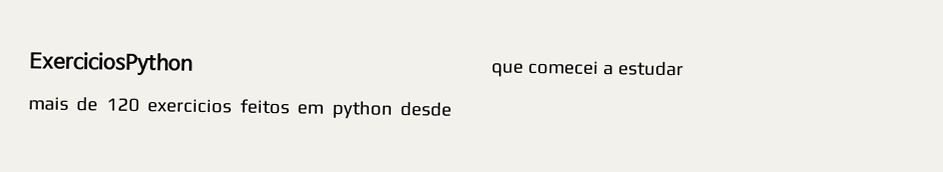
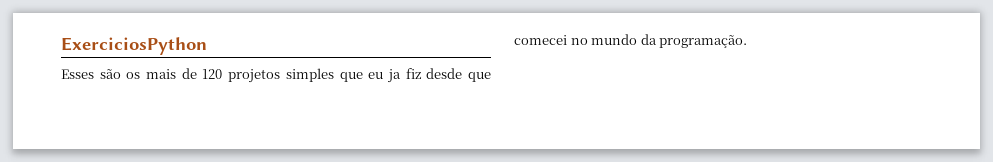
- mais de 120 exercicios feitos em python desde que comecei a estudar
+ Esses são os mais de 120 projetos simples que eu ja fiz desde que comecei no mundo da programação.

